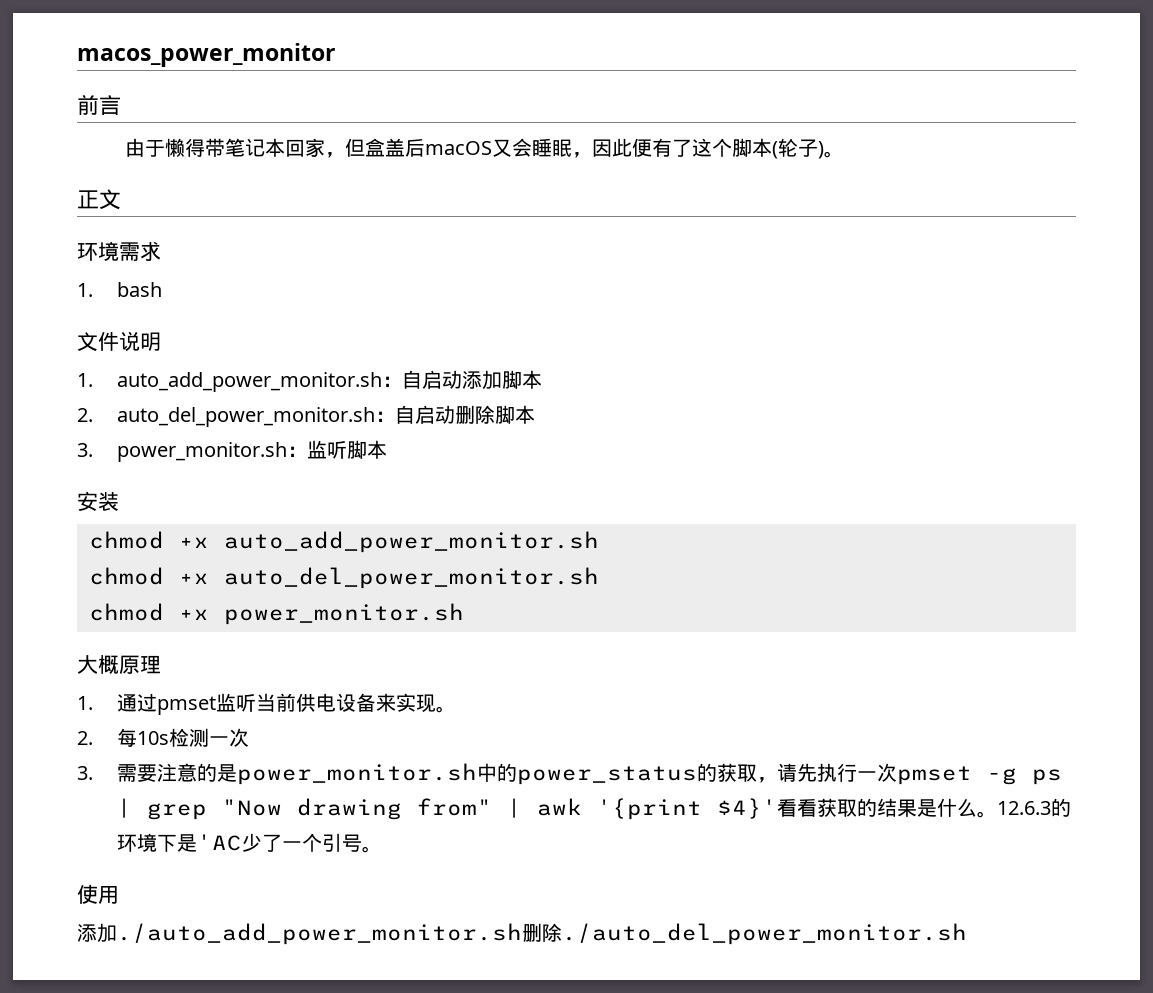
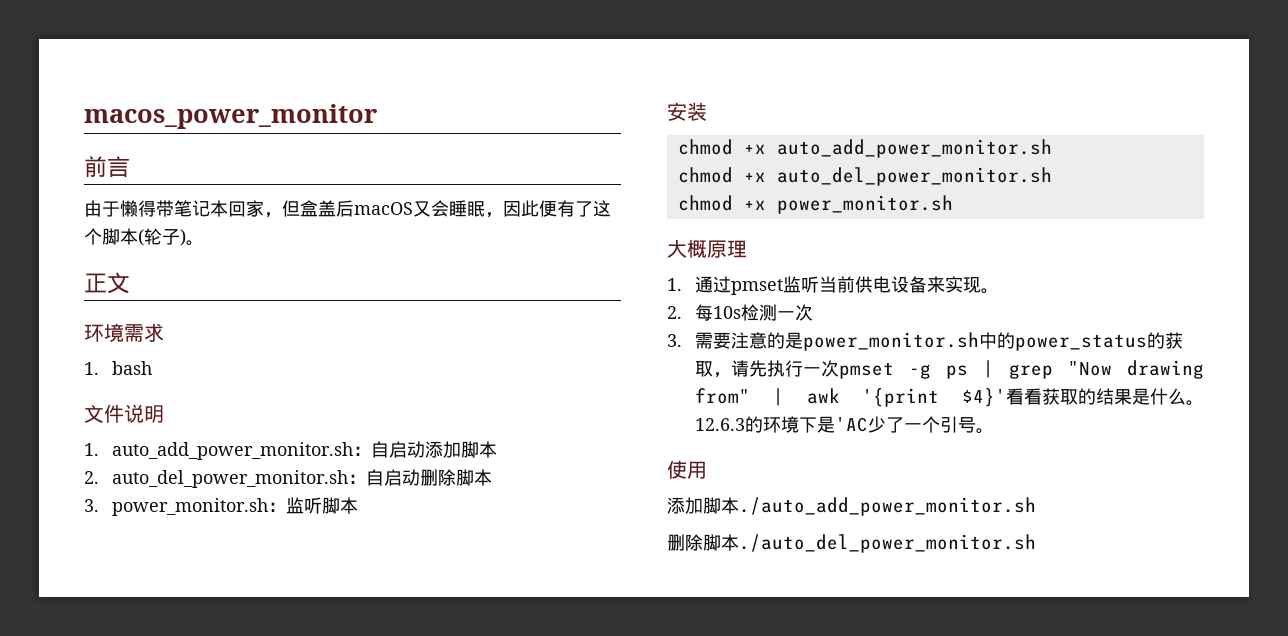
- 添加./auto_add_power_monitor.sh删除./auto_del_power_monitor.sh
+ 添加脚本./auto_add_power_monitor.sh
+ 删除脚本./auto_del_power_monitor.sh

